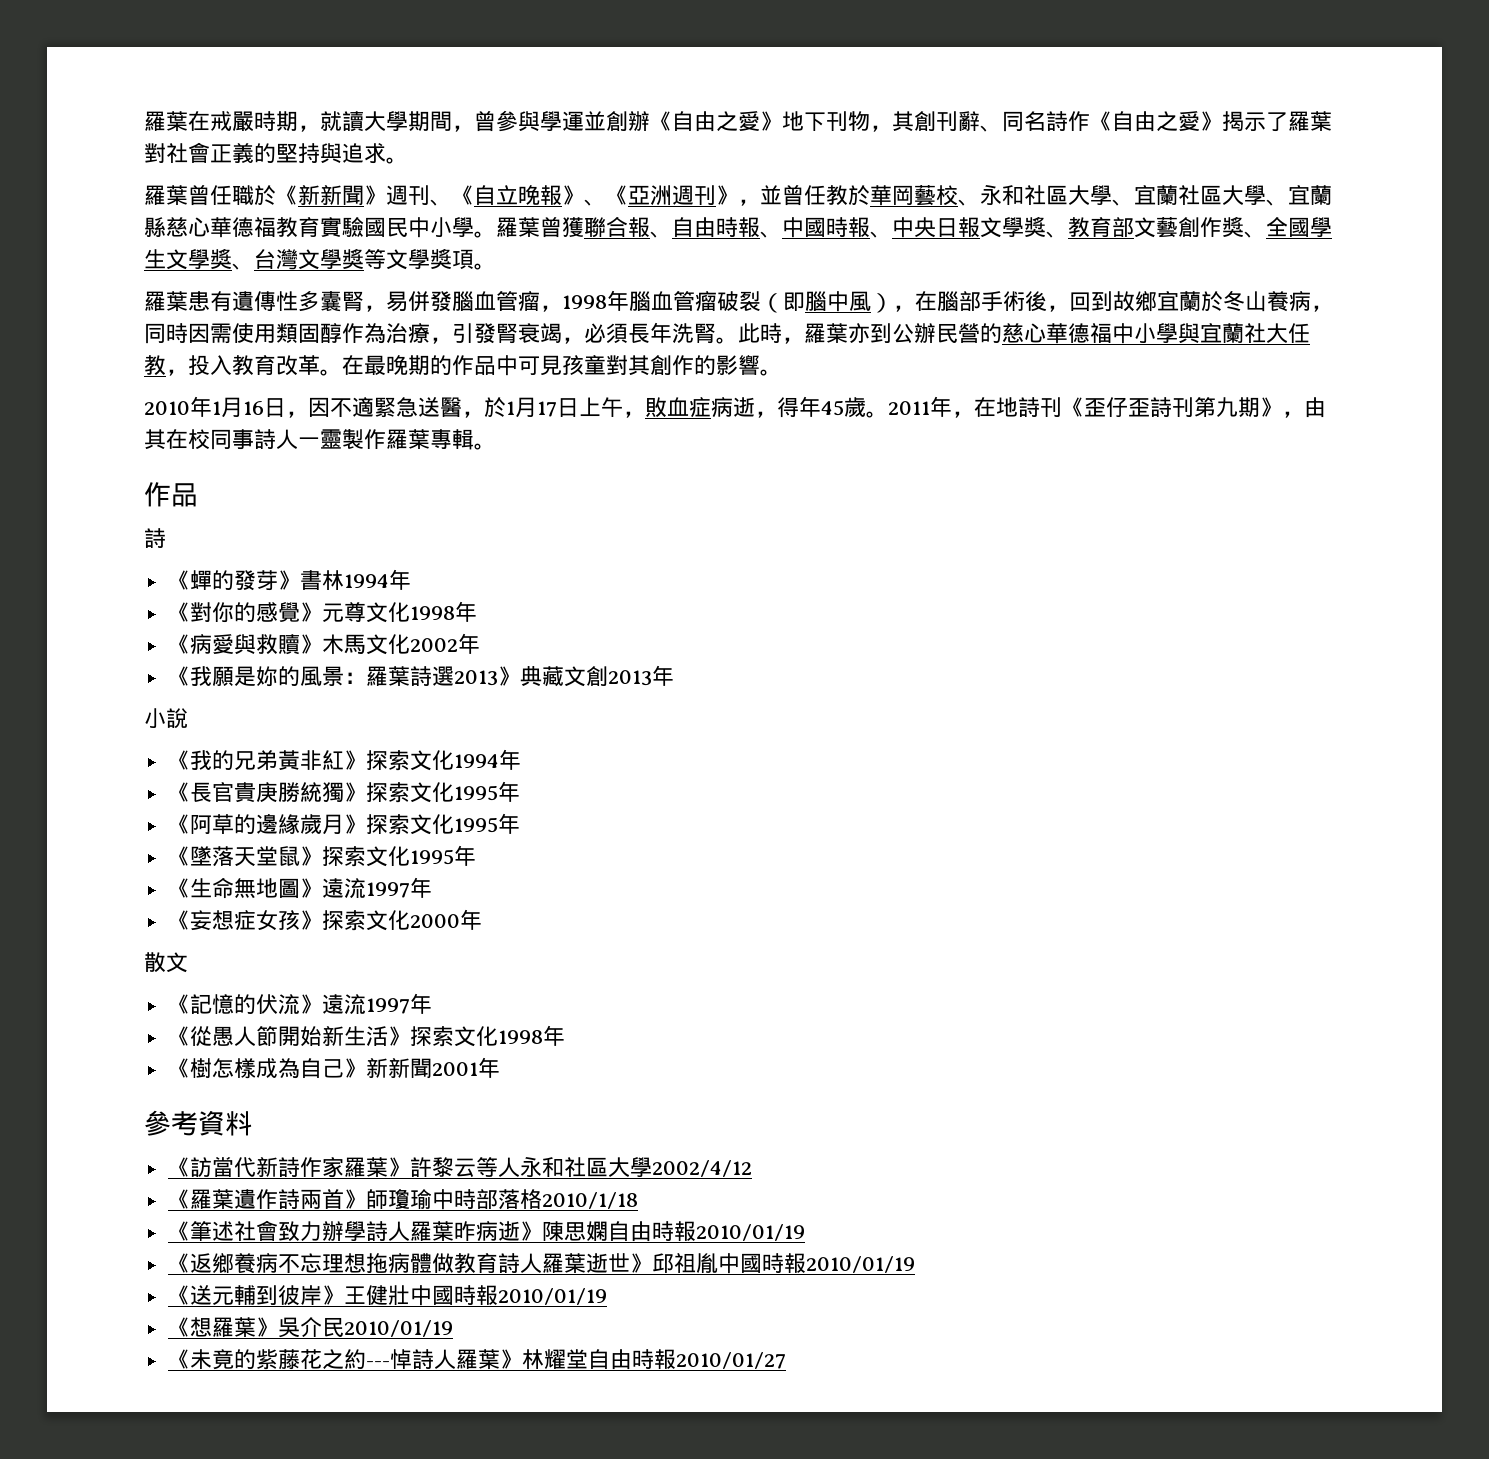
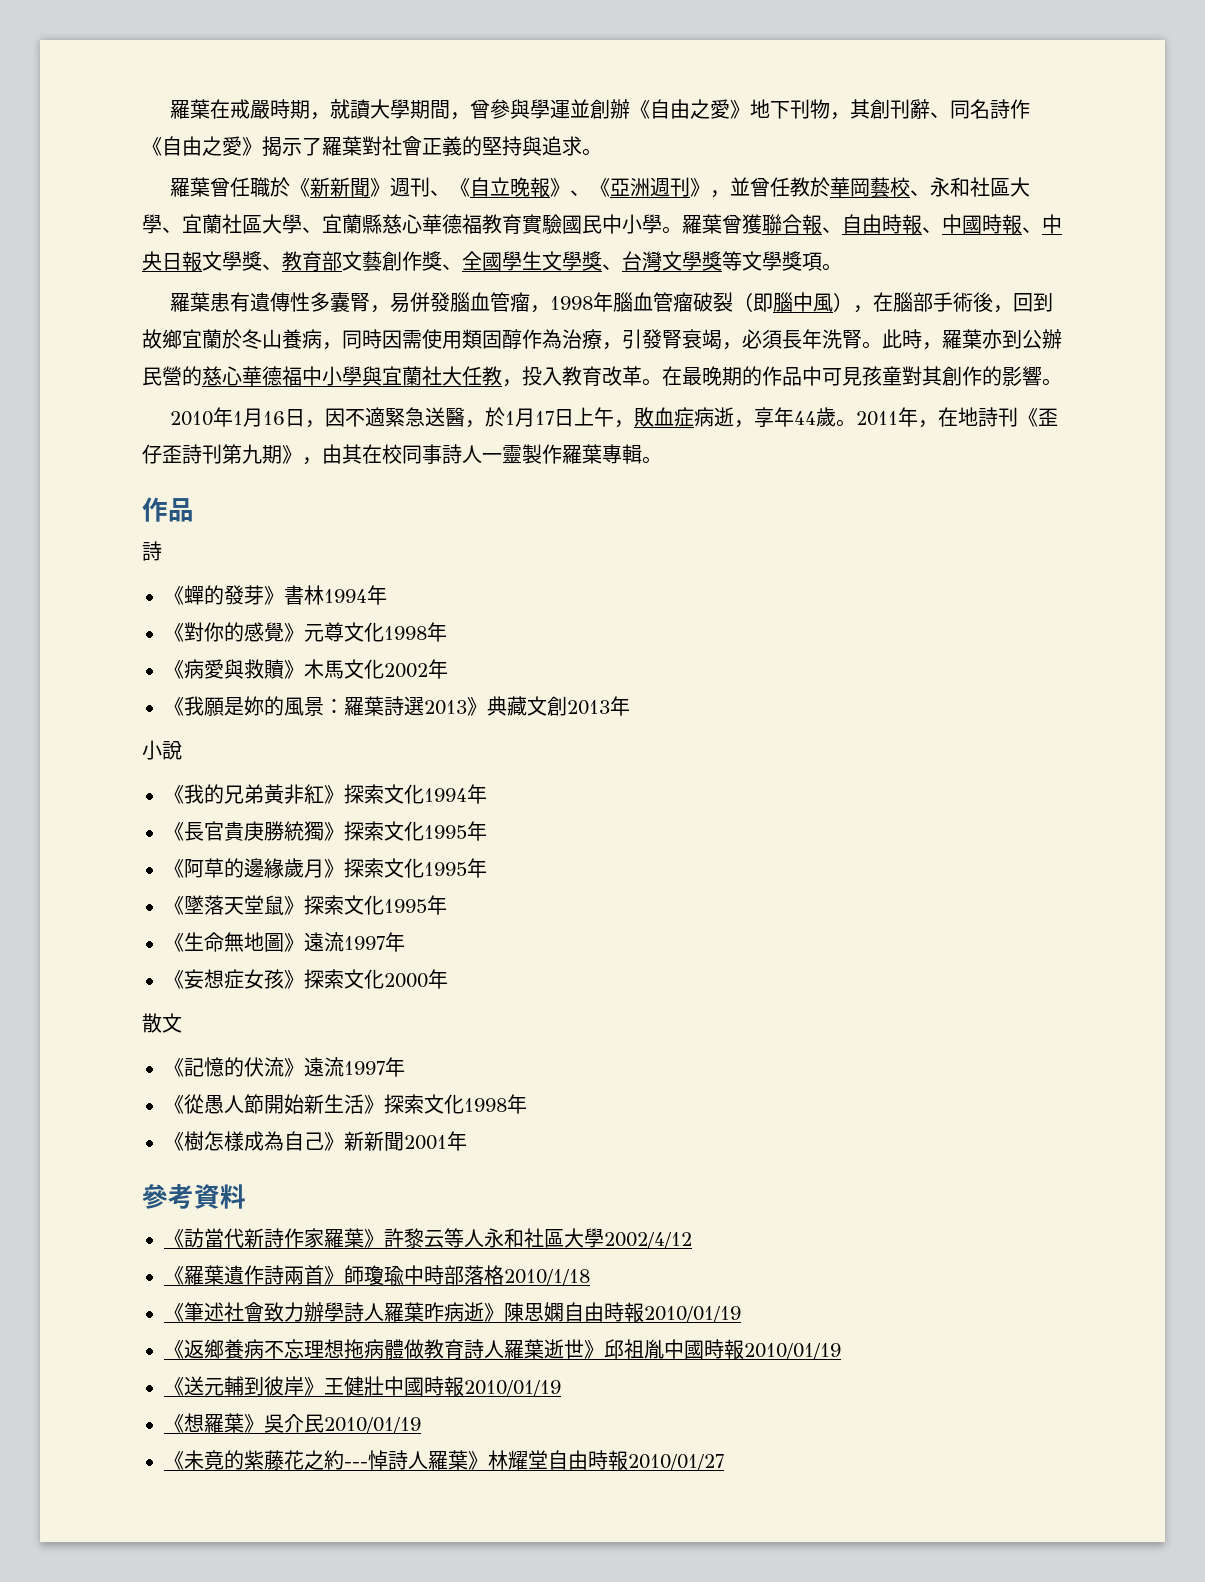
- 2010年1月16日，因不適緊急送醫，於1月17日上午，敗血症病逝，得年45歲。
+ 2010年1月16日，因不適緊急送醫，於1月17日上午，敗血症病逝，享年44歲。

